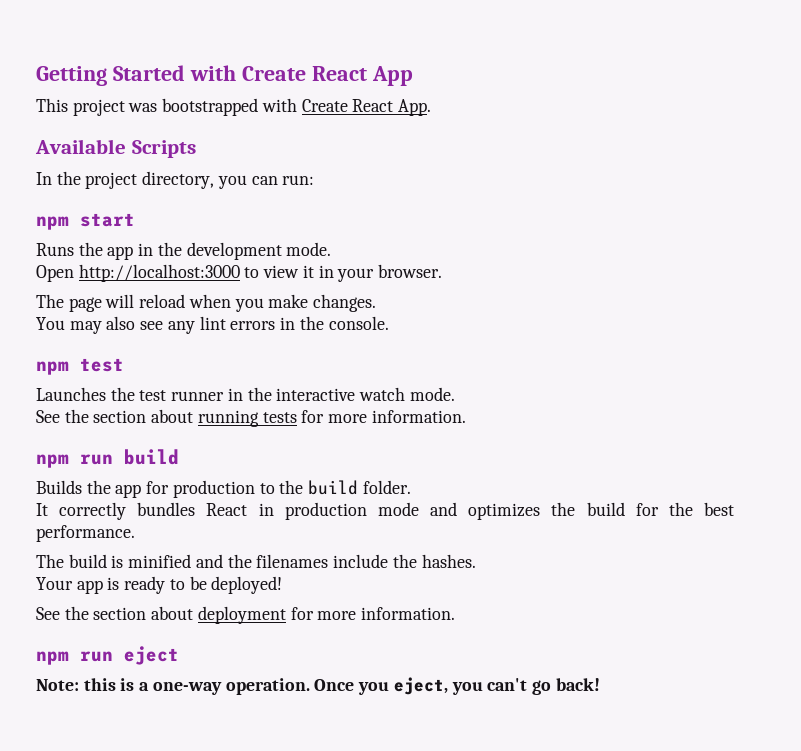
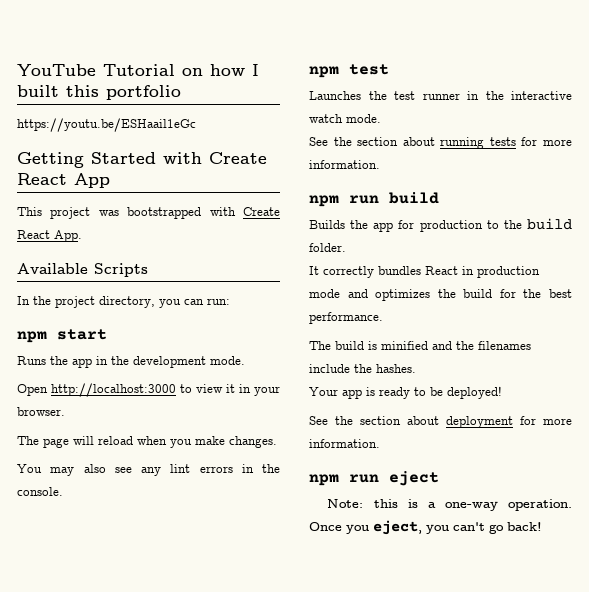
+ YouTube Tutorial on how I built this portfolio
+ https://youtu.be/ESHaail1eGc

